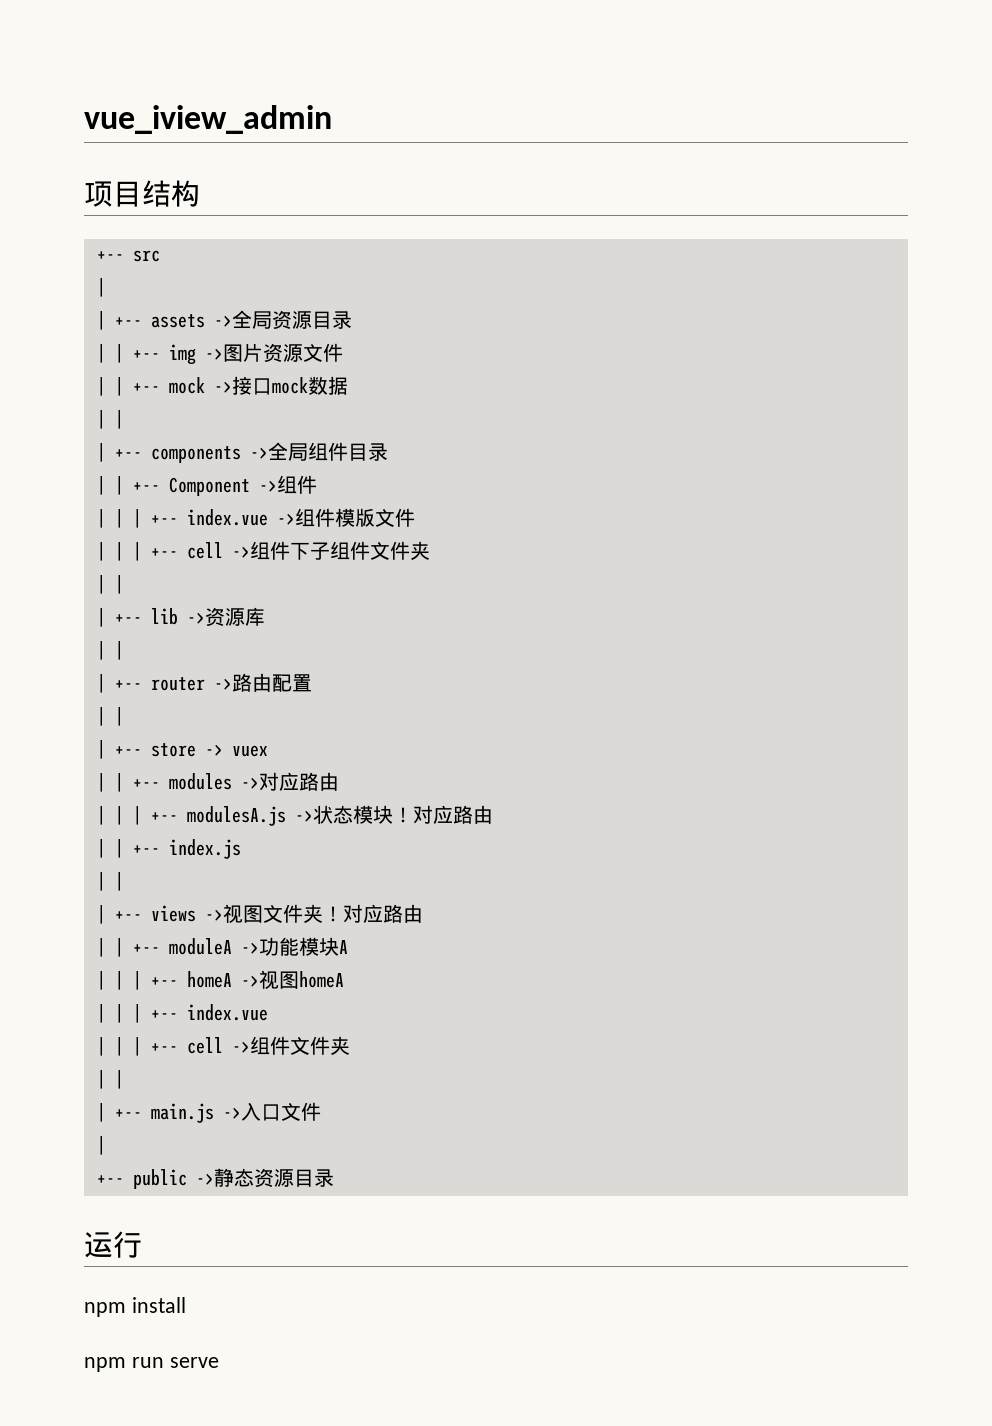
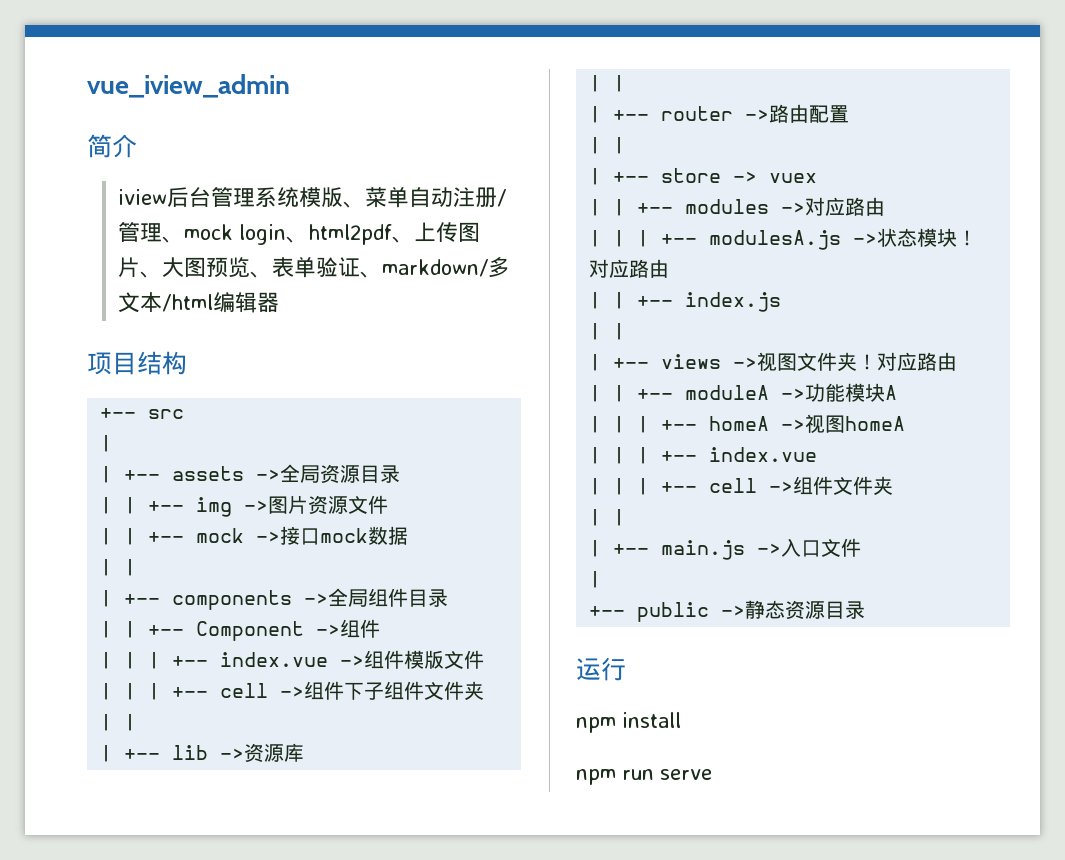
+ 简介
+ iview后台管理系统模版、菜单自动注册/管理、mock login、html2pdf、上传图片、大图预览、表单验证、markdown/多文本/html编辑器

